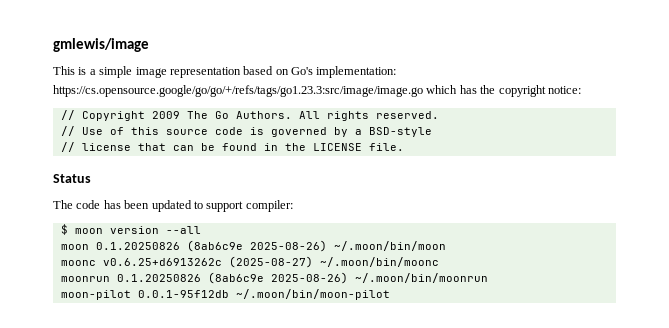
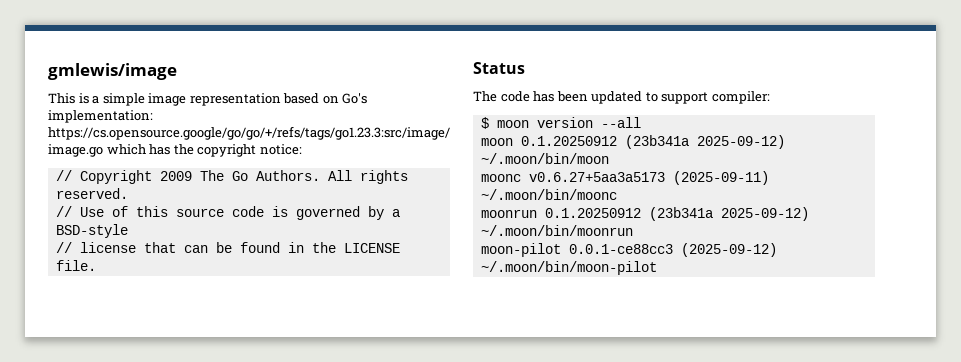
- moon 0.1.20250826 (8ab6c9e 2025-08-26) ~/.moon/bin/moon
+ moon 0.1.20250912 (23b341a 2025-09-12) ~/.moon/bin/moon
- moonc v0.6.25+d6913262c (2025-08-27) ~/.moon/bin/moonc
+ moonc v0.6.27+5aa3a5173 (2025-09-11) ~/.moon/bin/moonc
- moonrun 0.1.20250826 (8ab6c9e 2025-08-26) ~/.moon/bin/moonrun
+ moonrun 0.1.20250912 (23b341a 2025-09-12) ~/.moon/bin/moonrun
- moon-pilot 0.0.1-95f12db ~/.moon/bin/moon-pilot
+ moon-pilot 0.0.1-ce88cc3 (2025-09-12) ~/.moon/bin/moon-pilot

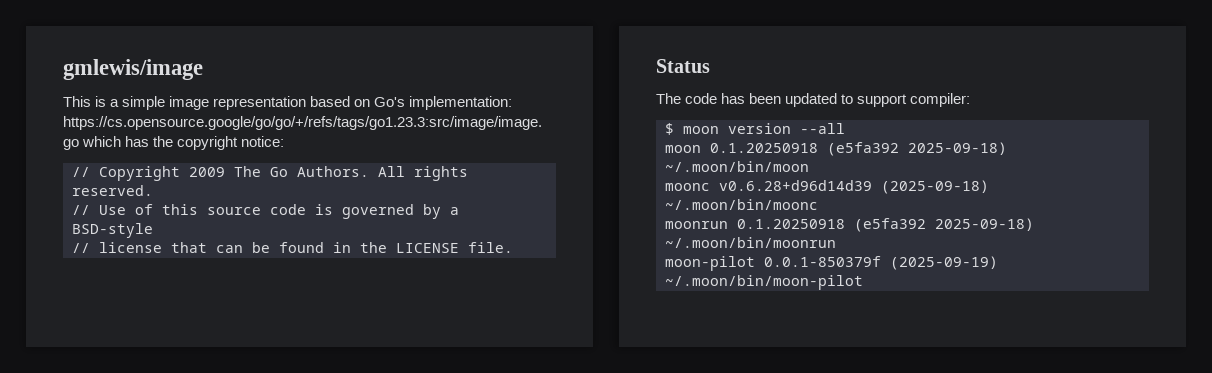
- moon 0.1.20250912 (23b341a 2025-09-12) ~/.moon/bin/moon
+ moon 0.1.20250918 (e5fa392 2025-09-18) ~/.moon/bin/moon
- moonc v0.6.27+5aa3a5173 (2025-09-11) ~/.moon/bin/moonc
+ moonc v0.6.28+d96d14d39 (2025-09-18) ~/.moon/bin/moonc
- moonrun 0.1.20250912 (23b341a 2025-09-12) ~/.moon/bin/moonrun
+ moonrun 0.1.20250918 (e5fa392 2025-09-18) ~/.moon/bin/moonrun
- moon-pilot 0.0.1-ce88cc3 (2025-09-12) ~/.moon/bin/moon-pilot
+ moon-pilot 0.0.1-850379f (2025-09-19) ~/.moon/bin/moon-pilot

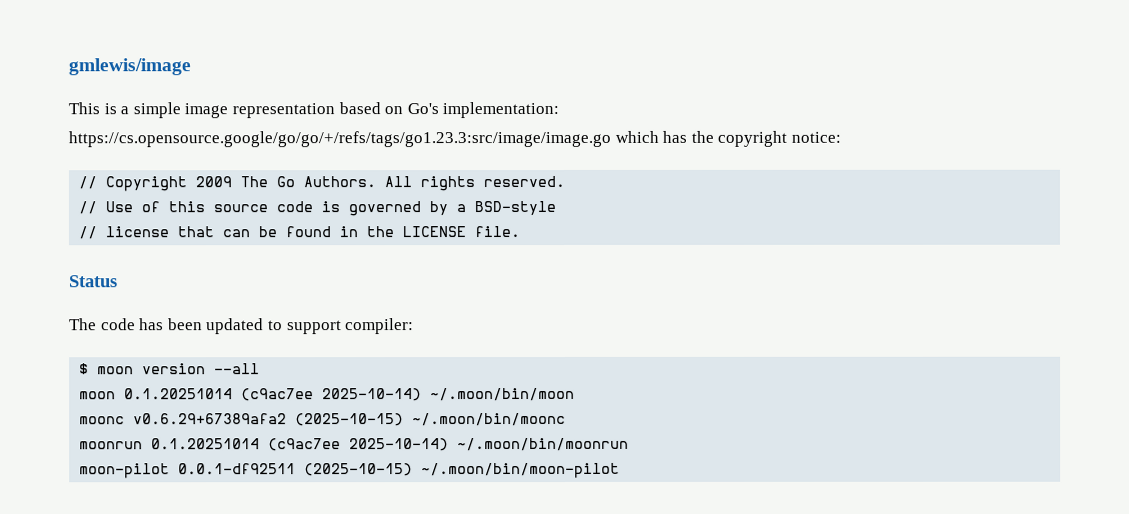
- moon 0.1.20250918 (e5fa392 2025-09-18) ~/.moon/bin/moon
+ moon 0.1.20251014 (c9ac7ee 2025-10-14) ~/.moon/bin/moon
- moonc v0.6.28+d96d14d39 (2025-09-18) ~/.moon/bin/moonc
+ moonc v0.6.29+67389afa2 (2025-10-15) ~/.moon/bin/moonc
- moonrun 0.1.20250918 (e5fa392 2025-09-18) ~/.moon/bin/moonrun
+ moonrun 0.1.20251014 (c9ac7ee 2025-10-14) ~/.moon/bin/moonrun
- moon-pilot 0.0.1-850379f (2025-09-19) ~/.moon/bin/moon-pilot
+ moon-pilot 0.0.1-df92511 (2025-10-15) ~/.moon/bin/moon-pilot

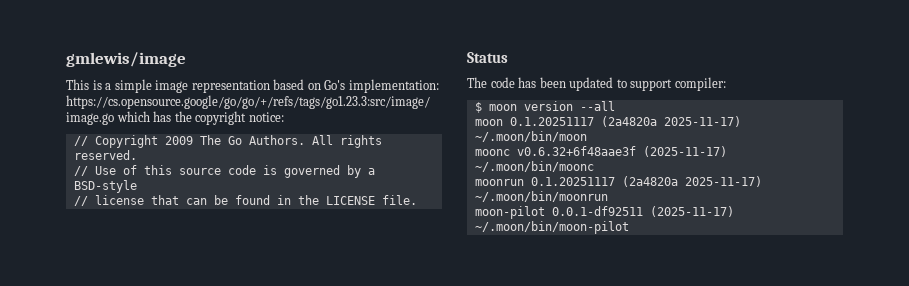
- moon 0.1.20251014 (c9ac7ee 2025-10-14) ~/.moon/bin/moon
+ moon 0.1.20251117 (2a4820a 2025-11-17) ~/.moon/bin/moon
- moonc v0.6.29+67389afa2 (2025-10-15) ~/.moon/bin/moonc
+ moonc v0.6.32+6f48aae3f (2025-11-17) ~/.moon/bin/moonc
- moonrun 0.1.20251014 (c9ac7ee 2025-10-14) ~/.moon/bin/moonrun
+ moonrun 0.1.20251117 (2a4820a 2025-11-17) ~/.moon/bin/moonrun
- moon-pilot 0.0.1-df92511 (2025-10-15) ~/.moon/bin/moon-pilot
+ moon-pilot 0.0.1-df92511 (2025-11-17) ~/.moon/bin/moon-pilot

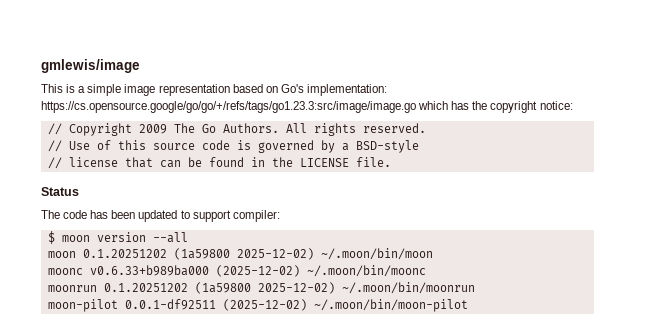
- moon 0.1.20251117 (2a4820a 2025-11-17) ~/.moon/bin/moon
+ moon 0.1.20251202 (1a59800 2025-12-02) ~/.moon/bin/moon
- moonc v0.6.32+6f48aae3f (2025-11-17) ~/.moon/bin/moonc
+ moonc v0.6.33+b989ba000 (2025-12-02) ~/.moon/bin/moonc
- moonrun 0.1.20251117 (2a4820a 2025-11-17) ~/.moon/bin/moonrun
+ moonrun 0.1.20251202 (1a59800 2025-12-02) ~/.moon/bin/moonrun
- moon-pilot 0.0.1-df92511 (2025-11-17) ~/.moon/bin/moon-pilot
+ moon-pilot 0.0.1-df92511 (2025-12-02) ~/.moon/bin/moon-pilot

